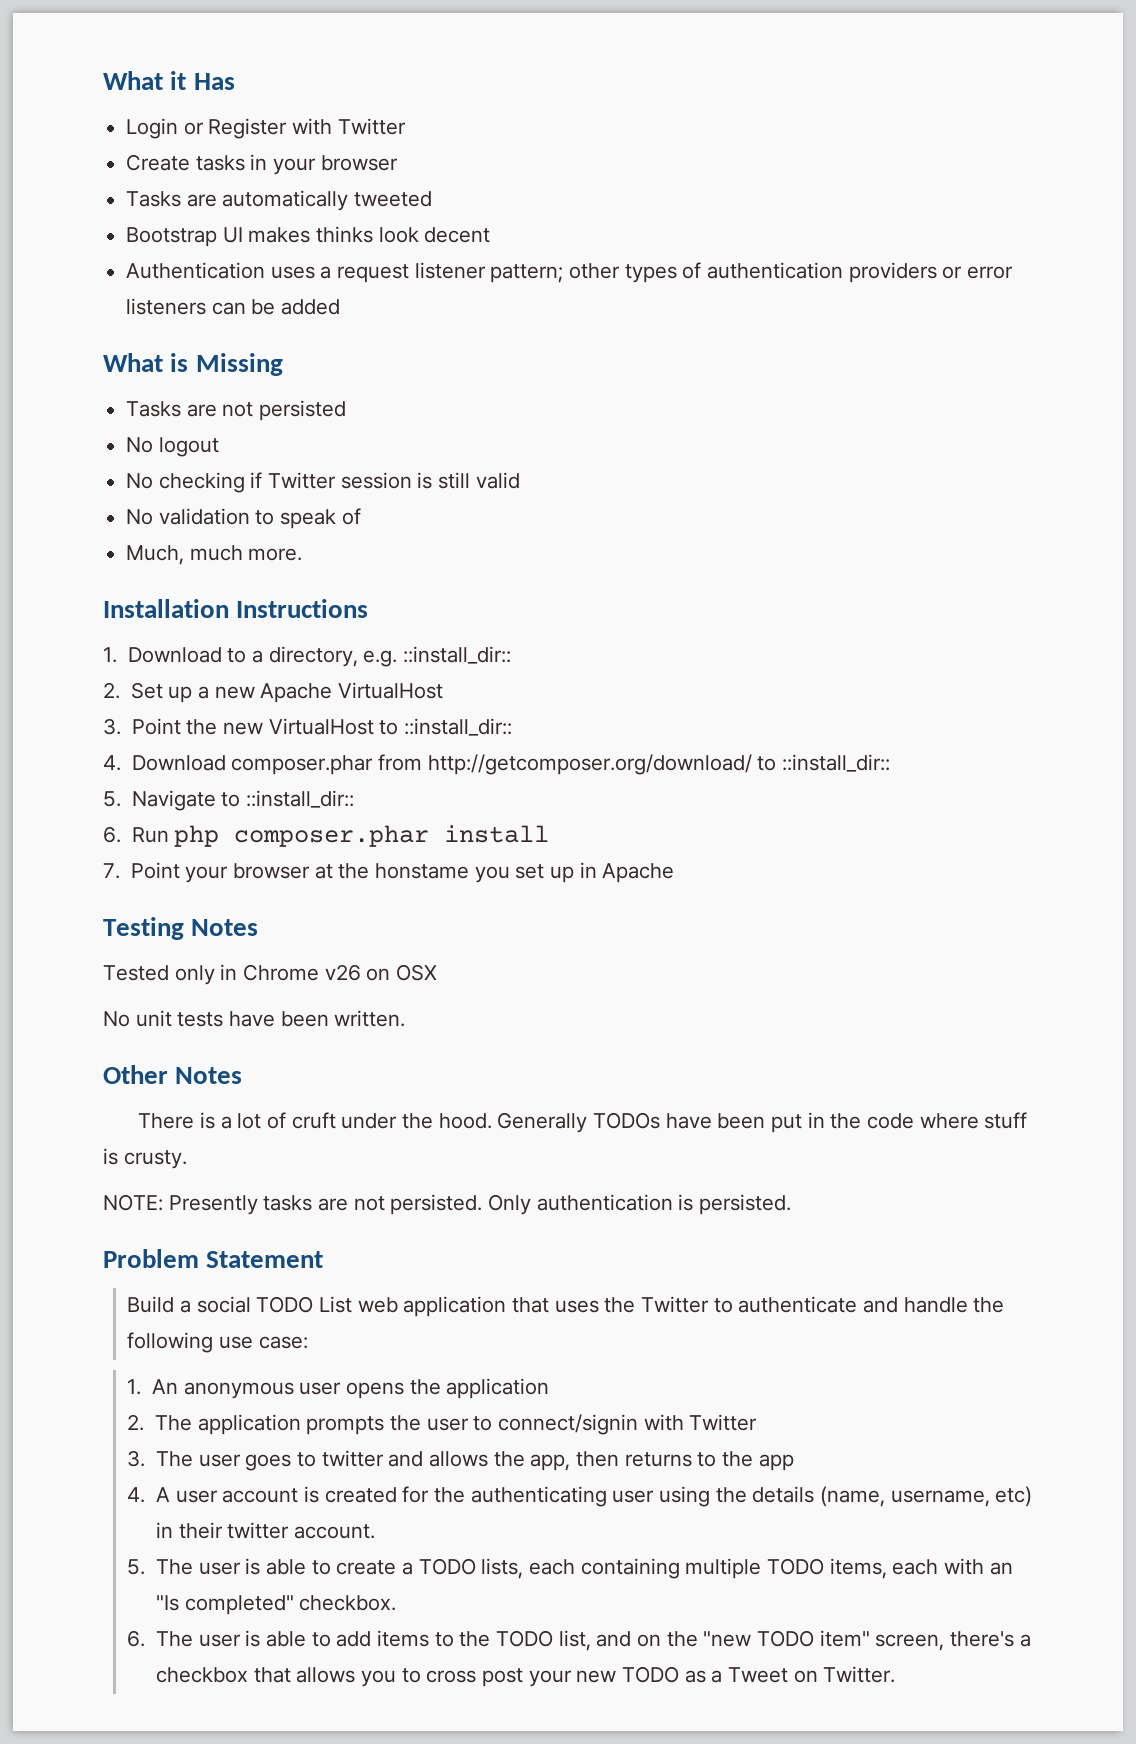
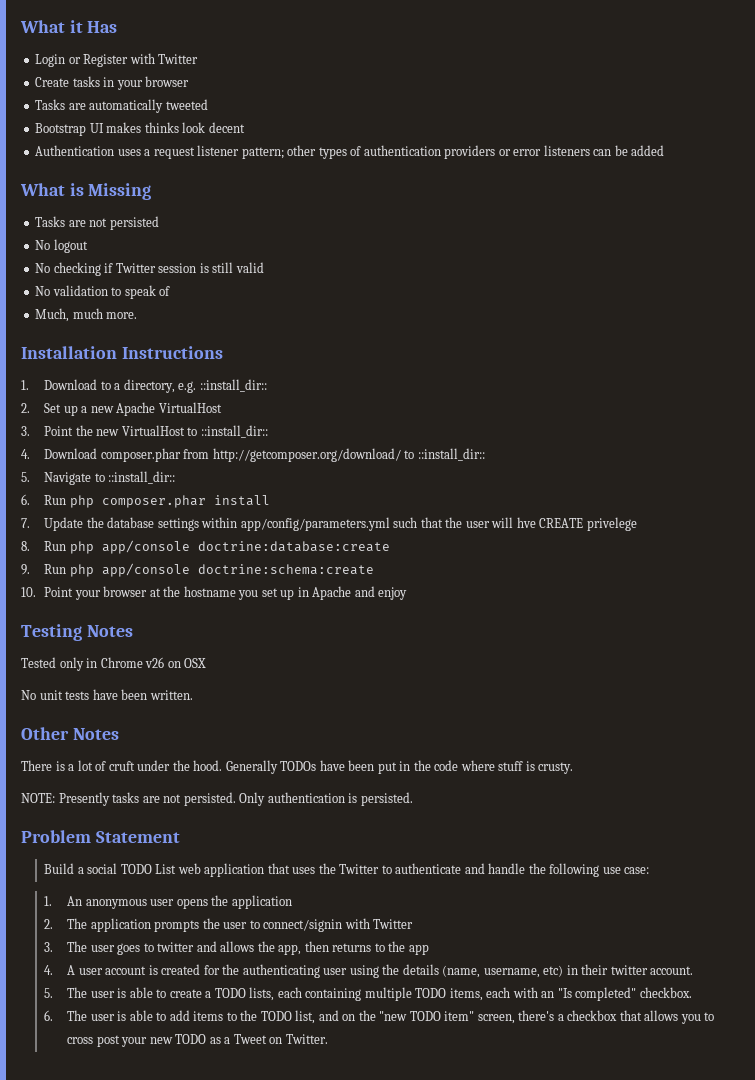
- 7. Point your browser at the honstame you set up in Apache
+ 7. Update the database settings within app/config/parameters.yml such that the user will hve CREATE privelege
+ 8. Run php app/console doctrine:database:create
+ 9. Run php app/console doctrine:schema:create
+ 10. Point your browser at the hostname you set up in Apache and enjoy

